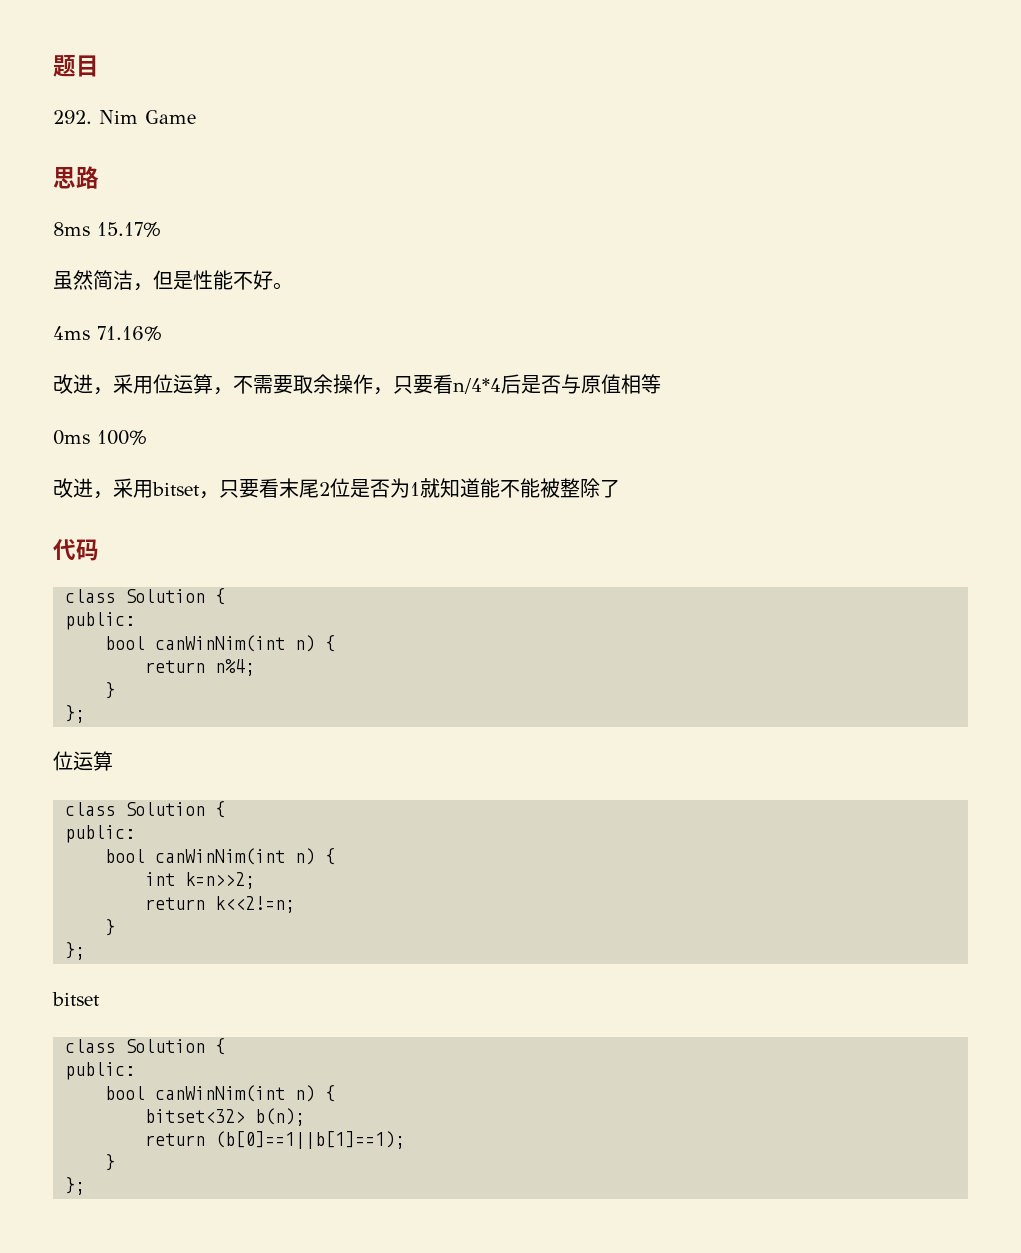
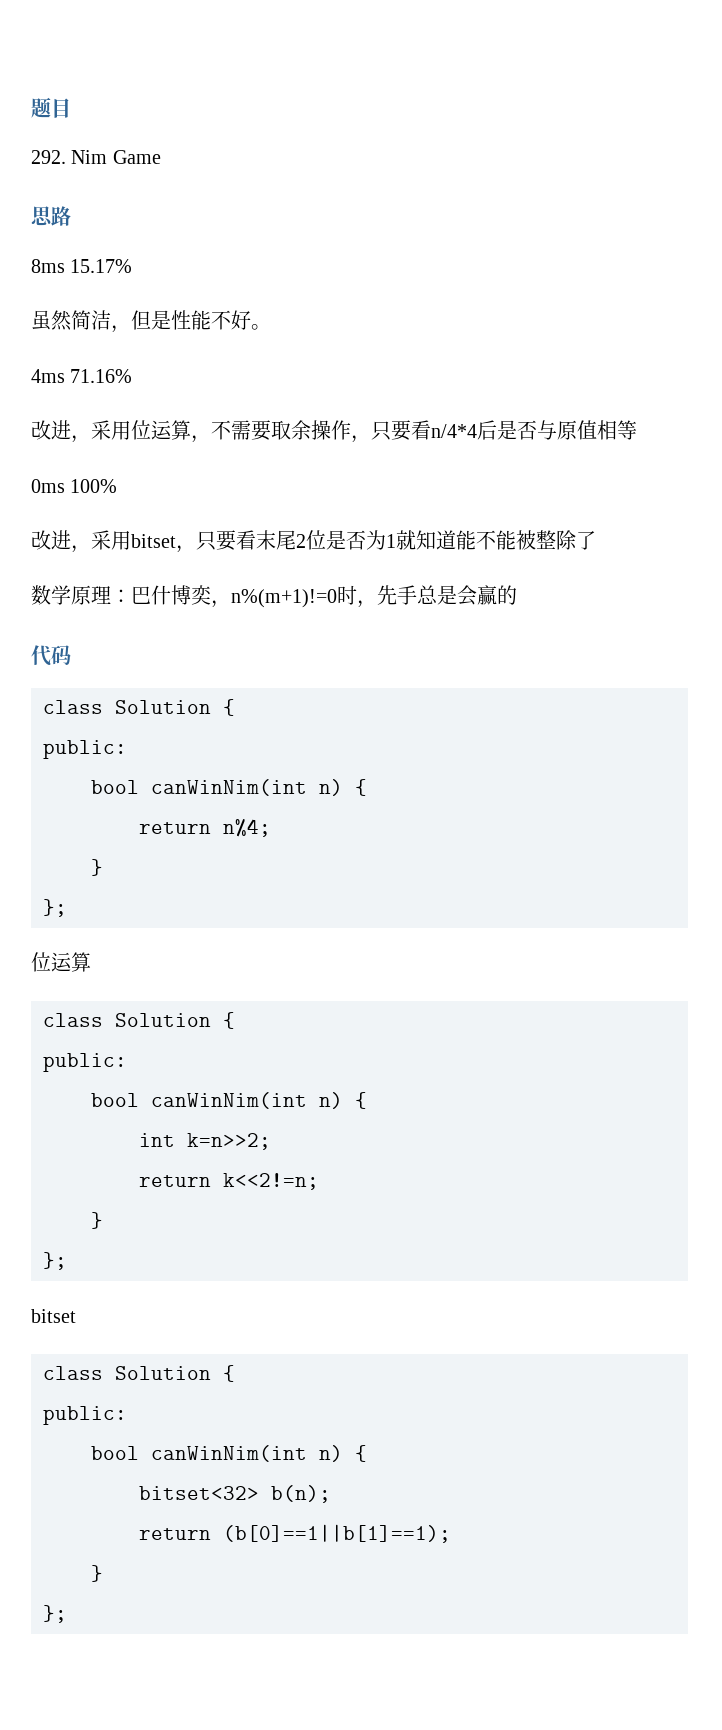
+ 数学原理：巴什博奕，n%(m+1)!=0时，先手总是会赢的

